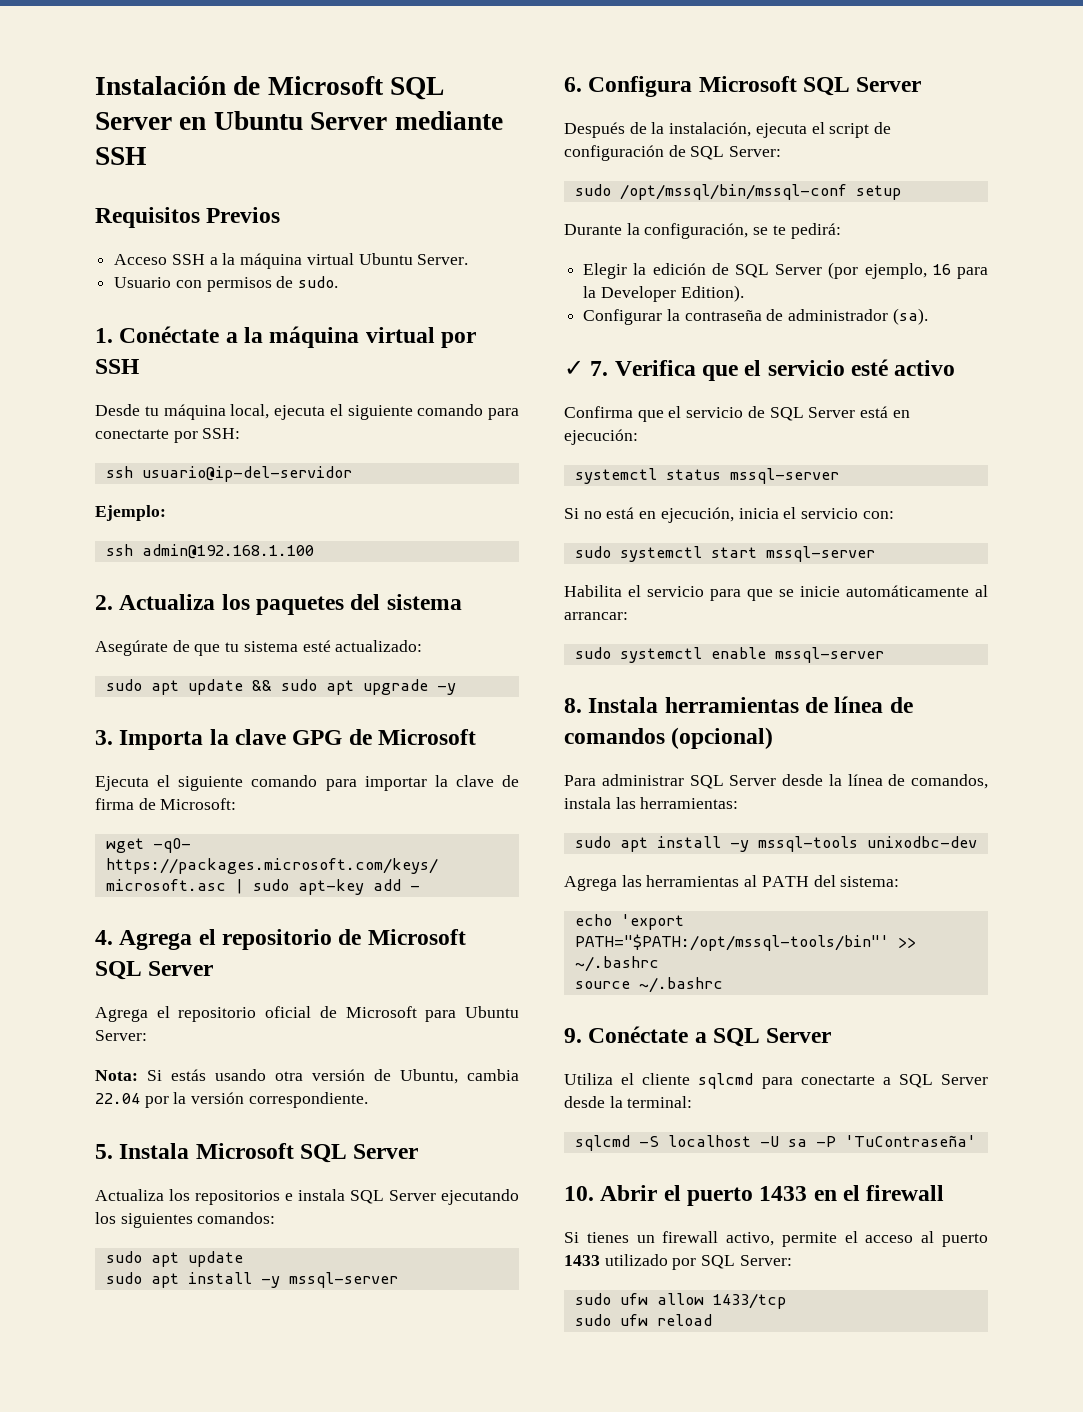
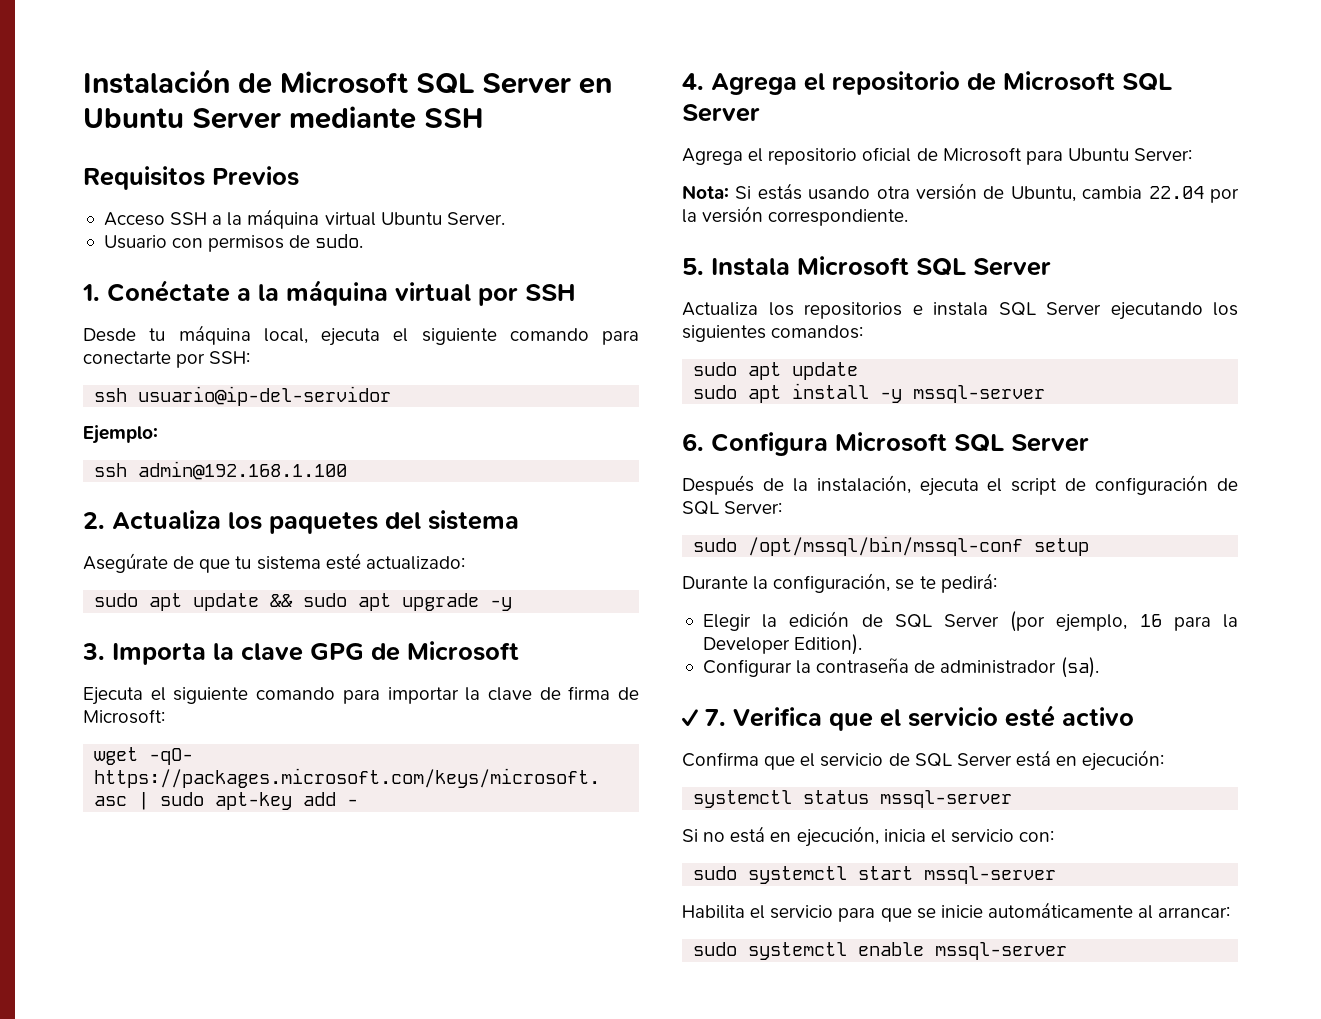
- 8. Instala herramientas de línea de comandos (opcional)
- Para administrar SQL Server desde la línea de comandos, instala las herramientas:
- sudo apt install -y mssql-tools unixodbc-dev
- Agrega las herramientas al PATH del sistema:
- echo 'export PATH="$PATH:/opt/mssql-tools/bin"' >> ~/.bashrc
- source ~/.bashrc
- 9. Conéctate a SQL Server
- Utiliza el cliente sqlcmd para conectarte a SQL Server desde la terminal:
- sqlcmd -S localhost -U sa -P 'TuContraseña'
- 10. Abrir el puerto 1433 en el firewall
- Si tienes un firewall activo, permite el acceso al puerto 1433 utilizado por SQL Server:
- sudo ufw allow 1433/tcp
- sudo ufw reload

